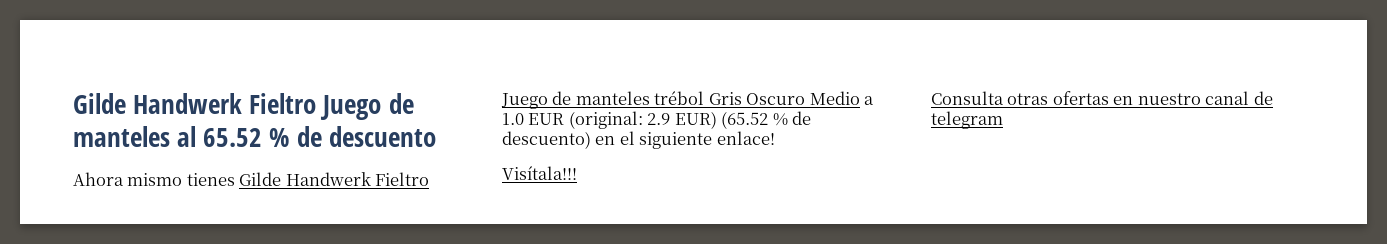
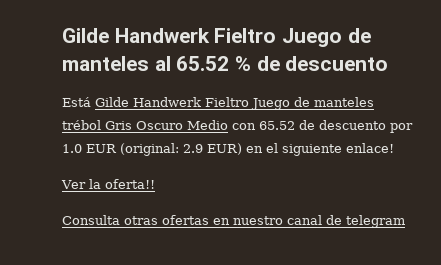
- Ahora mismo tienes Gilde Handwerk Fieltro Juego de manteles trébol Gris Oscuro Medio a 1.0 EUR (original: 2.9 EUR) (65.52 % de descuento) en el siguiente enlace!
+ Está Gilde Handwerk Fieltro Juego de manteles trébol Gris Oscuro Medio con 65.52 de descuento por 1.0 EUR (original: 2.9 EUR) en el siguiente enlace!
- Visítala!!!
+ Ver la oferta!!

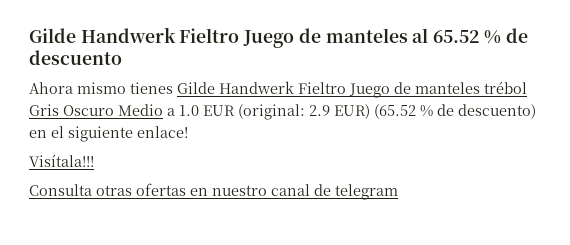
- Está Gilde Handwerk Fieltro Juego de manteles trébol Gris Oscuro Medio con 65.52 de descuento por 1.0 EUR (original: 2.9 EUR) en el siguiente enlace!
+ Ahora mismo tienes Gilde Handwerk Fieltro Juego de manteles trébol Gris Oscuro Medio a 1.0 EUR (original: 2.9 EUR) (65.52 % de descuento) en el siguiente enlace!
- Ver la oferta!!
+ Visítala!!!

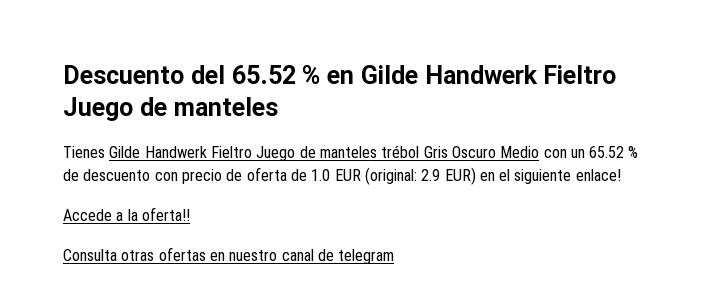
- Gilde Handwerk Fieltro Juego de manteles al 65.52 % de descuento
- Ahora mismo tienes Gilde Handwerk Fieltro Juego de manteles trébol Gris Oscuro Medio a 1.0 EUR (original: 2.9 EUR) (65.52 % de descuento) en el siguiente enlace!
+ Descuento del 65.52 % en Gilde Handwerk Fieltro Juego de manteles
+ Tienes Gilde Handwerk Fieltro Juego de manteles trébol Gris Oscuro Medio con un 65.52 % de descuento con precio de oferta de 1.0 EUR (original: 2.9 EUR) en el siguiente enlace!
- Visítala!!!
+ Accede a la oferta!!

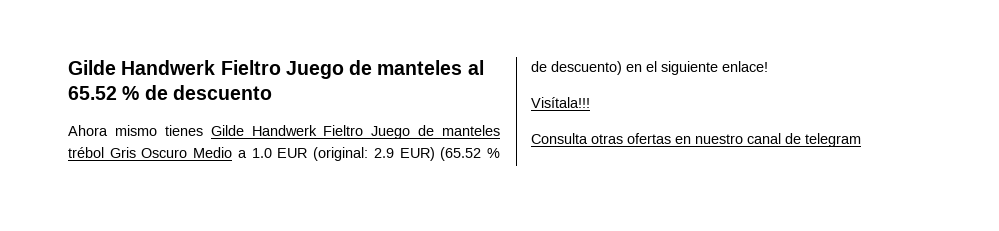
- Descuento del 65.52 % en Gilde Handwerk Fieltro Juego de manteles
- Tienes Gilde Handwerk Fieltro Juego de manteles trébol Gris Oscuro Medio con un 65.52 % de descuento con precio de oferta de 1.0 EUR (original: 2.9 EUR) en el siguiente enlace!
+ Gilde Handwerk Fieltro Juego de manteles al 65.52 % de descuento
+ Ahora mismo tienes Gilde Handwerk Fieltro Juego de manteles trébol Gris Oscuro Medio a 1.0 EUR (original: 2.9 EUR) (65.52 % de descuento) en el siguiente enlace!
- Accede a la oferta!!
+ Visítala!!!

